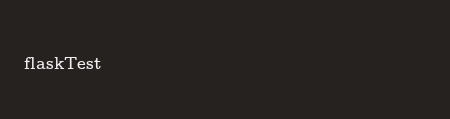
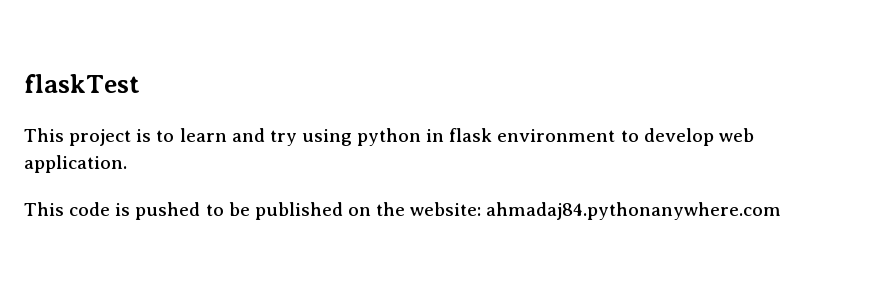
+ This project is to learn and try using python in flask environment to develop web application.
+ This code is pushed to be published on the website: ahmadaj84.pythonanywhere.com

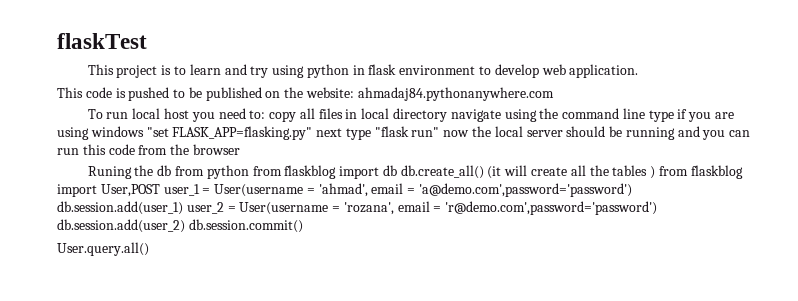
+ To run local host you need to: copy all files in local directory navigate using the command line type if you are using windows "set FLASK_APP=flasking.py" next type "flask run" now the local server should be running and you can run this code from the browser
+ Runing the db from python from flaskblog import db db.create_all() (it will create all the tables ) from flaskblog import User,POST user_1 = User(username = 'ahmad', email = 'a@demo.com',password='password') db.session.add(user_1) user_2 = User(username = 'rozana', email = 'r@demo.com',password='password') db.session.add(user_2) db.session.commit()
+ User.query.all()

